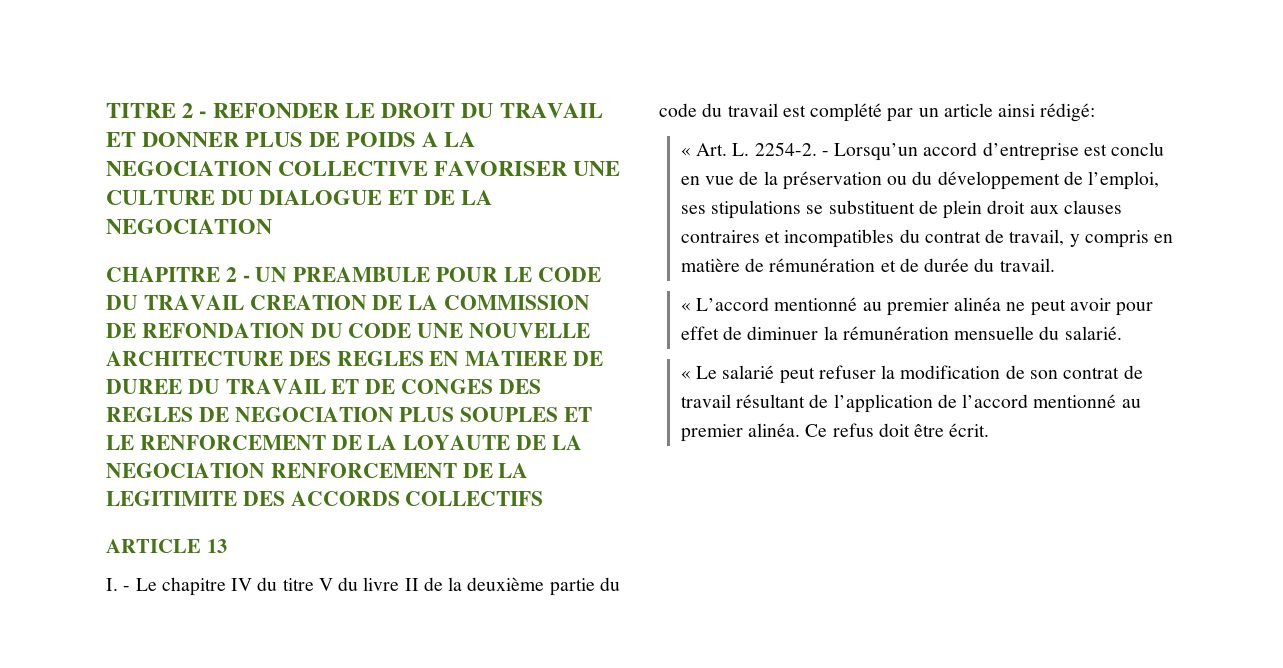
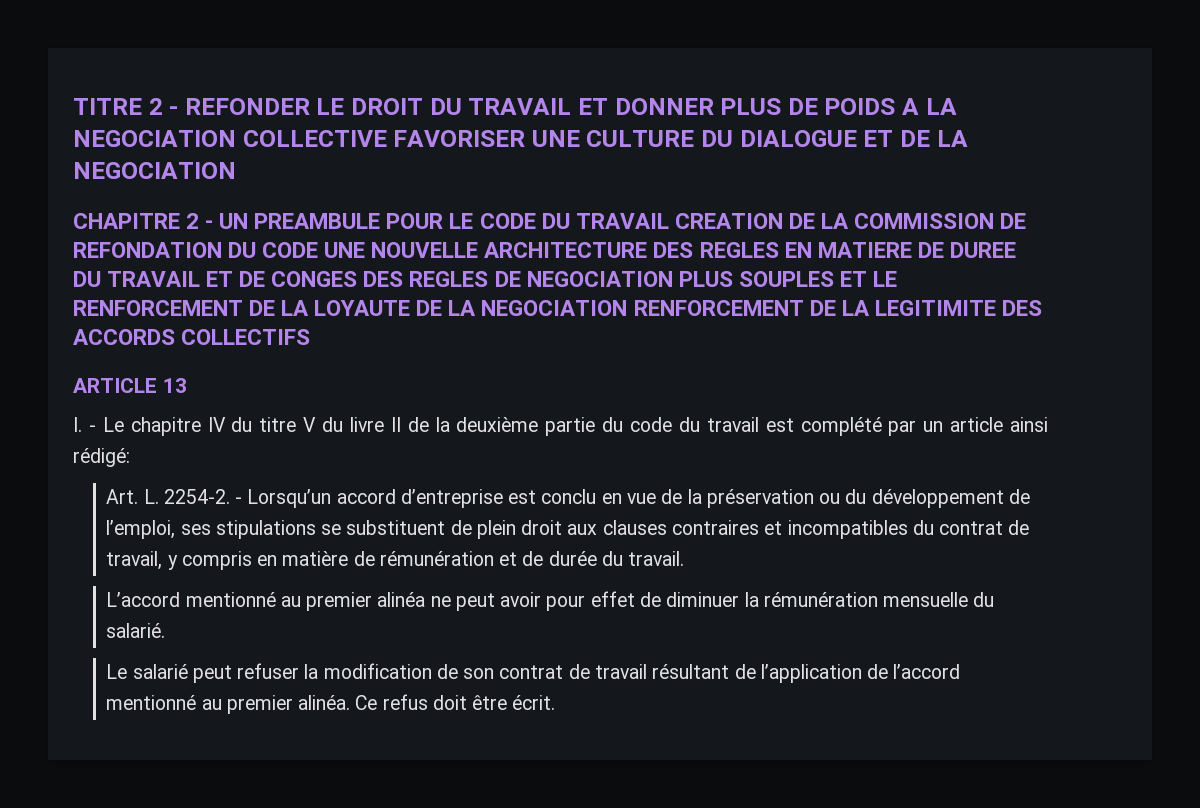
- « Art. L. 2254-2.
+ Art. L. 2254-2.
- « L’accord mentionné au premier alinéa ne peut avoir pour effet de diminuer la rémunération mensuelle du salarié.
+ L’accord mentionné au premier alinéa ne peut avoir pour effet de diminuer la rémunération mensuelle du salarié.
- « Le salarié peut refuser la modification de son contrat de travail résultant de l’application de l’accord mentionné au premier alinéa.
+ Le salarié peut refuser la modification de son contrat de travail résultant de l’application de l’accord mentionné au premier alinéa.

